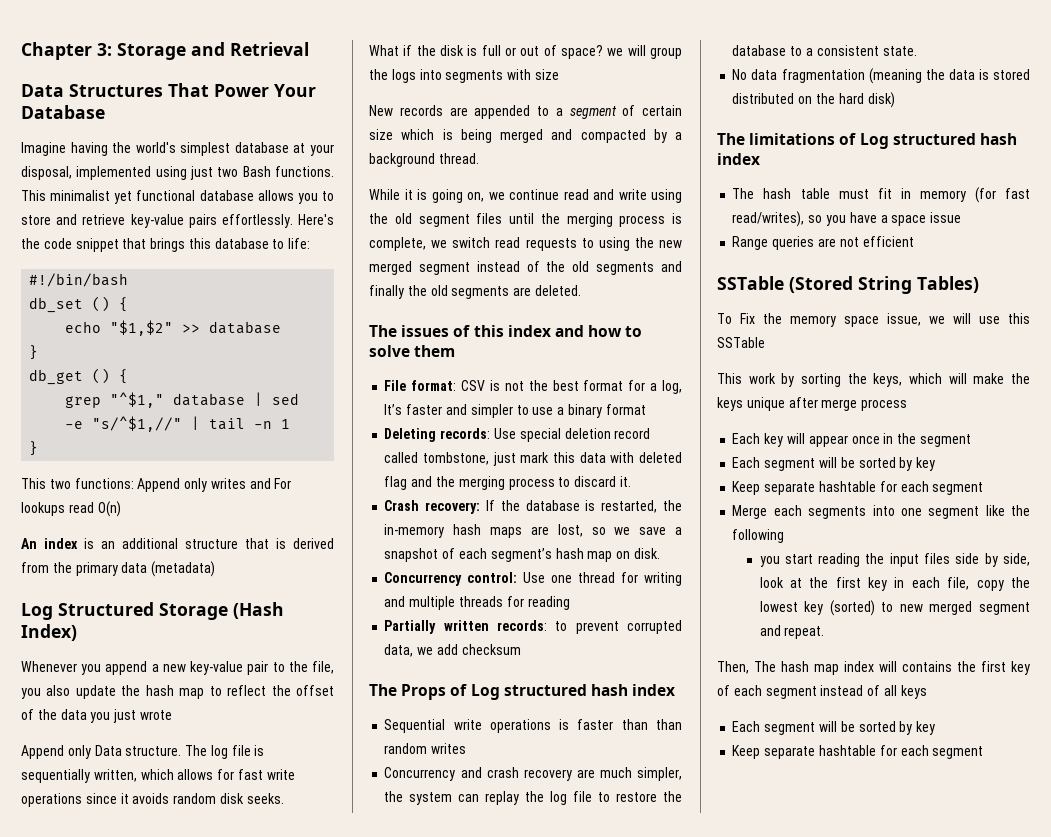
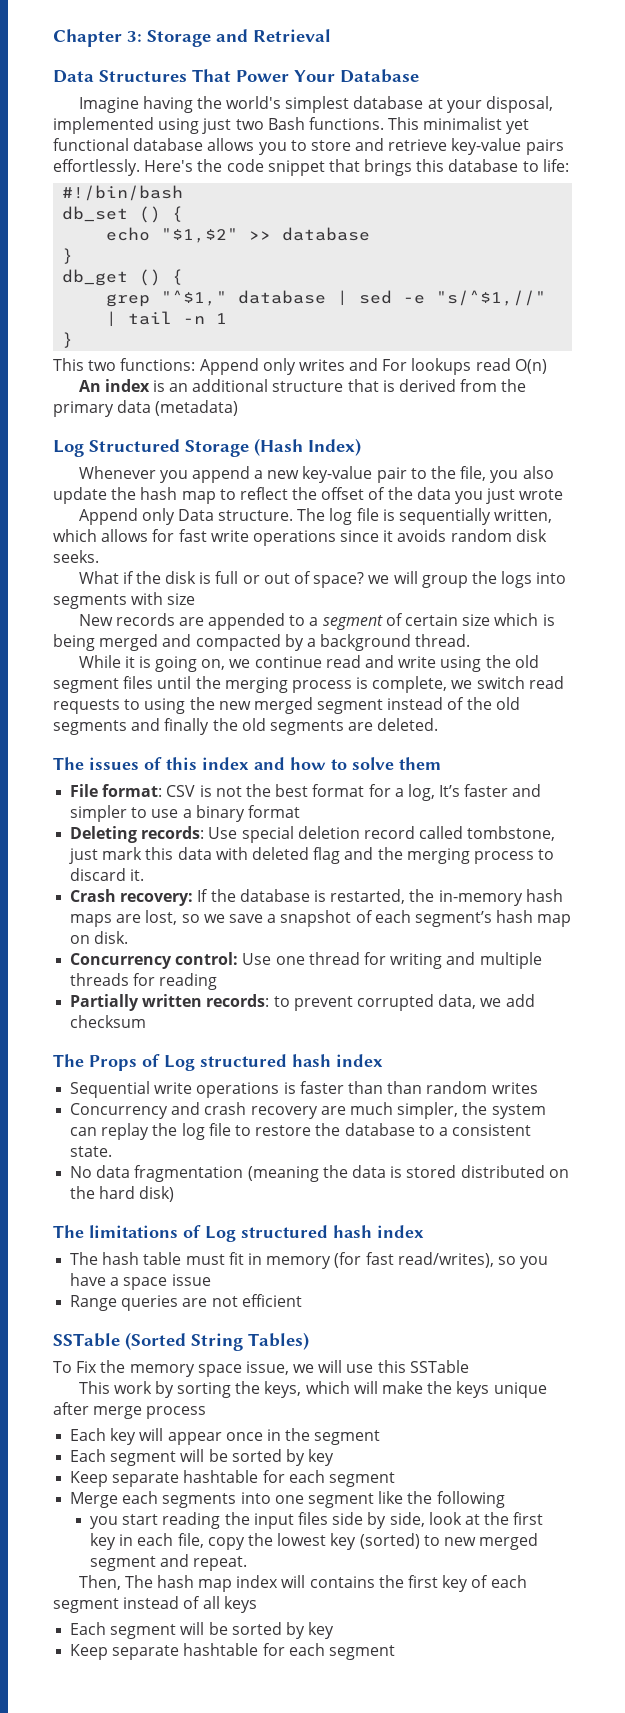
- SSTable (Stored String Tables)
+ SSTable (Sorted String Tables)

